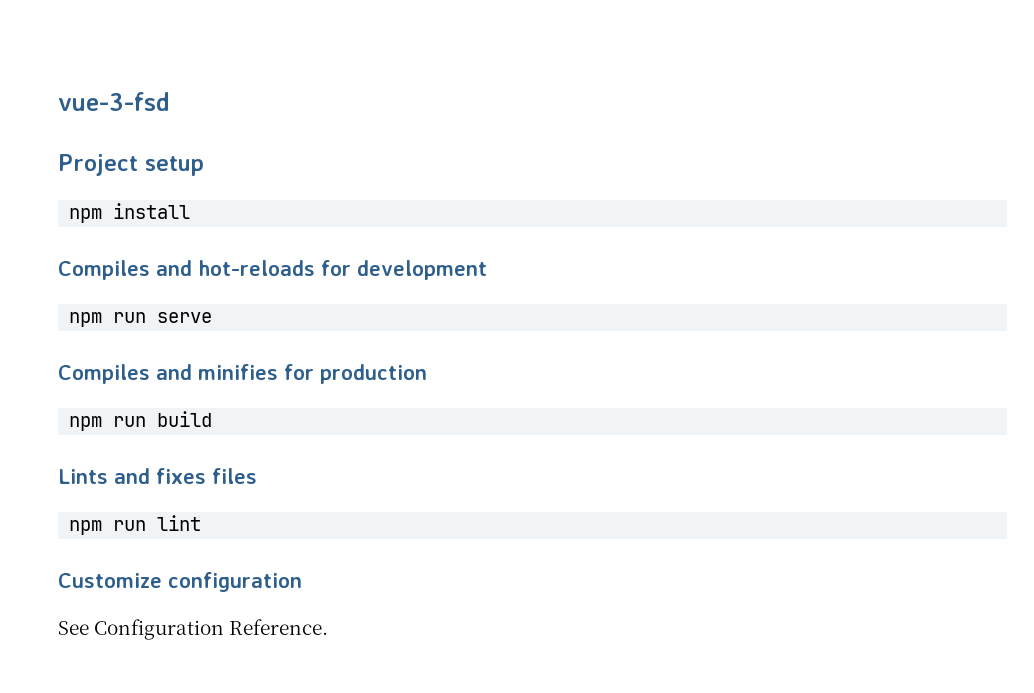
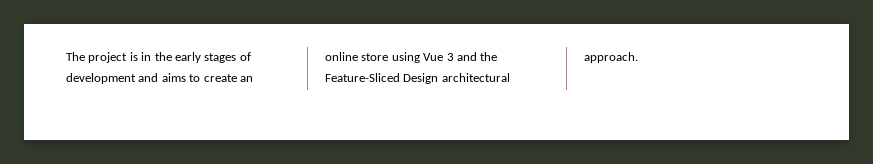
- vue-3-fsd
- Project setup
- npm install
- Compiles and hot-reloads for development
- npm run serve
- Compiles and minifies for production
- npm run build
- Lints and fixes files
- npm run lint
- Customize configuration
- See Configuration Reference.
+ The project is in the early stages of development and aims to create an online store using Vue 3 and the Feature-Sliced Design architectural approach.

